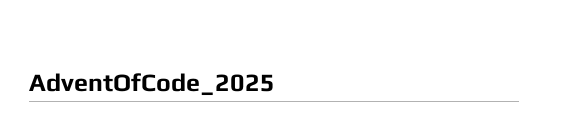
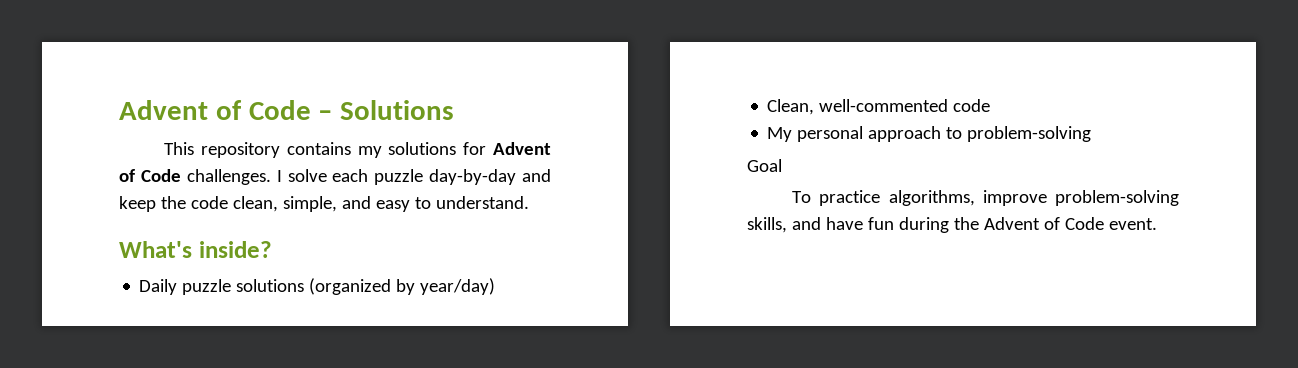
- AdventOfCode_2025
+ Advent of Code – Solutions
+ This repository contains my solutions for Advent of Code challenges. I solve each puzzle day-by-day and keep the code clean, simple, and easy to understand.
+ What's inside?
+ Daily puzzle solutions (organized by year/day)
+ Clean, well-commented code
+ My personal approach to problem-solving
+ Goal
+ To practice algorithms, improve problem-solving skills, and have fun during the Advent of Code event.

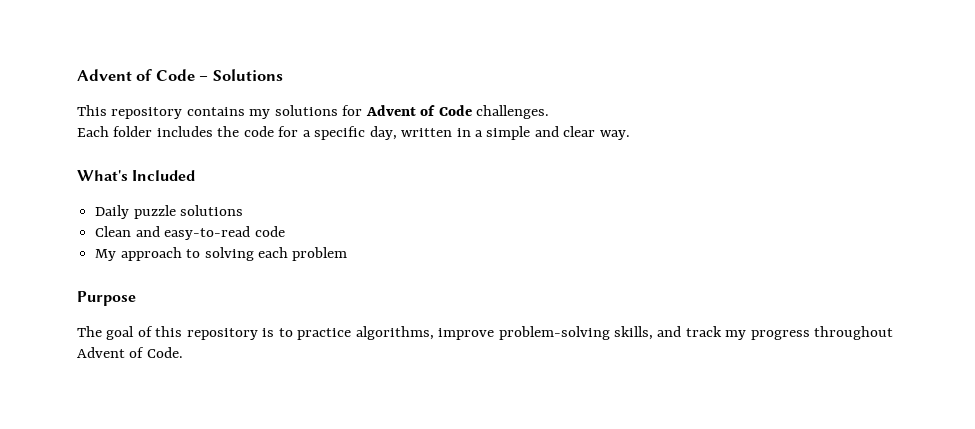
- This repository contains my solutions for Advent of Code challenges. I solve each puzzle day-by-day and keep the code clean, simple, and easy to understand.
+ This repository contains my solutions for Advent of Code challenges.
+ Each folder includes the code for a specific day, written in a simple and clear way.
- What's inside?
+ What's Included
- Daily puzzle solutions (organized by year/day)
- Clean, well-commented code
+ Daily puzzle solutions
+ Clean and easy-to-read code
- My personal approach to problem-solving
- Goal
- To practice algorithms, improve problem-solving skills, and have fun during the Advent of Code event.
+ My approach to solving each problem
+ Purpose
+ The goal of this repository is to practice algorithms, improve problem-solving skills, and track my progress throughout Advent of Code.

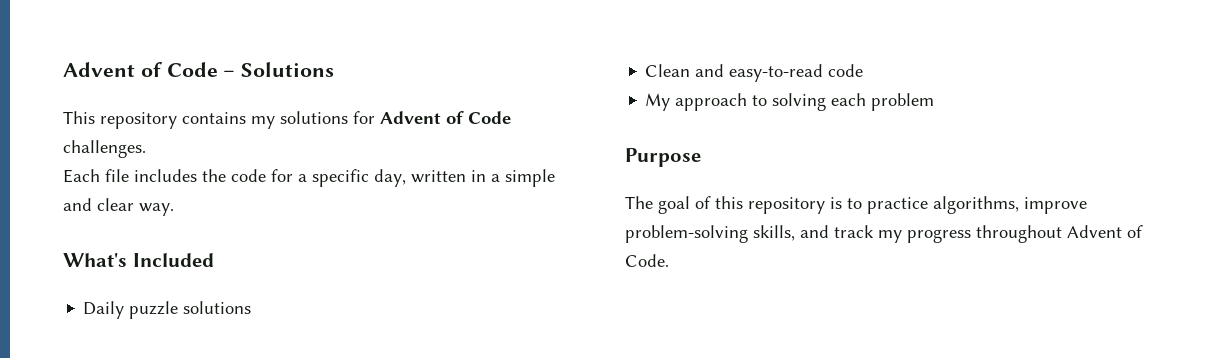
- Each folder includes the code for a specific day, written in a simple and clear way.
+ Each file includes the code for a specific day, written in a simple and clear way.

